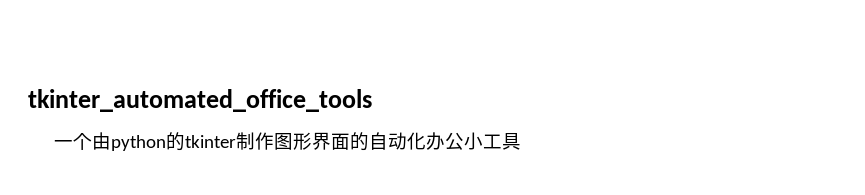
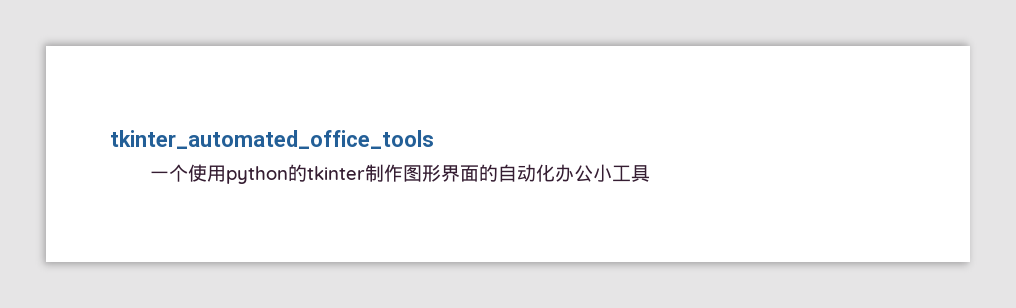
- 一个由python的tkinter制作图形界面的自动化办公小工具
+ 一个使用python的tkinter制作图形界面的自动化办公小工具

